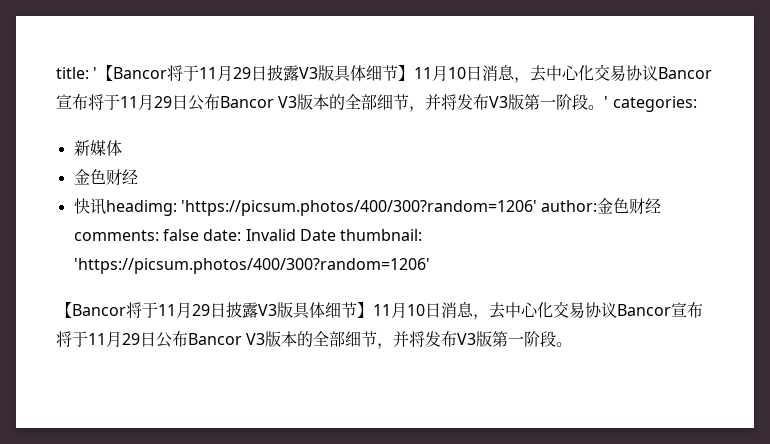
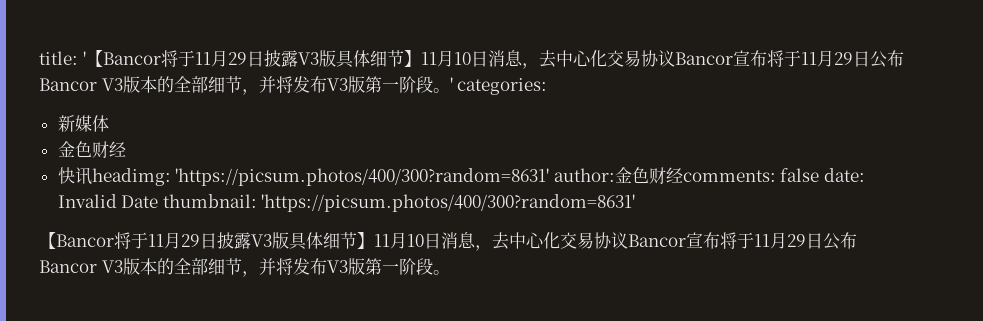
- 快讯headimg: 'https://picsum.photos/400/300?random=1206' author:金色财经comments: false date: Invalid Date thumbnail: 'https://picsum.photos/400/300?random=1206'
+ 快讯headimg: 'https://picsum.photos/400/300?random=8631' author:金色财经comments: false date: Invalid Date thumbnail: 'https://picsum.photos/400/300?random=8631'

